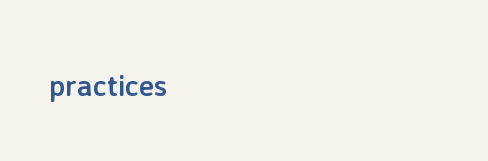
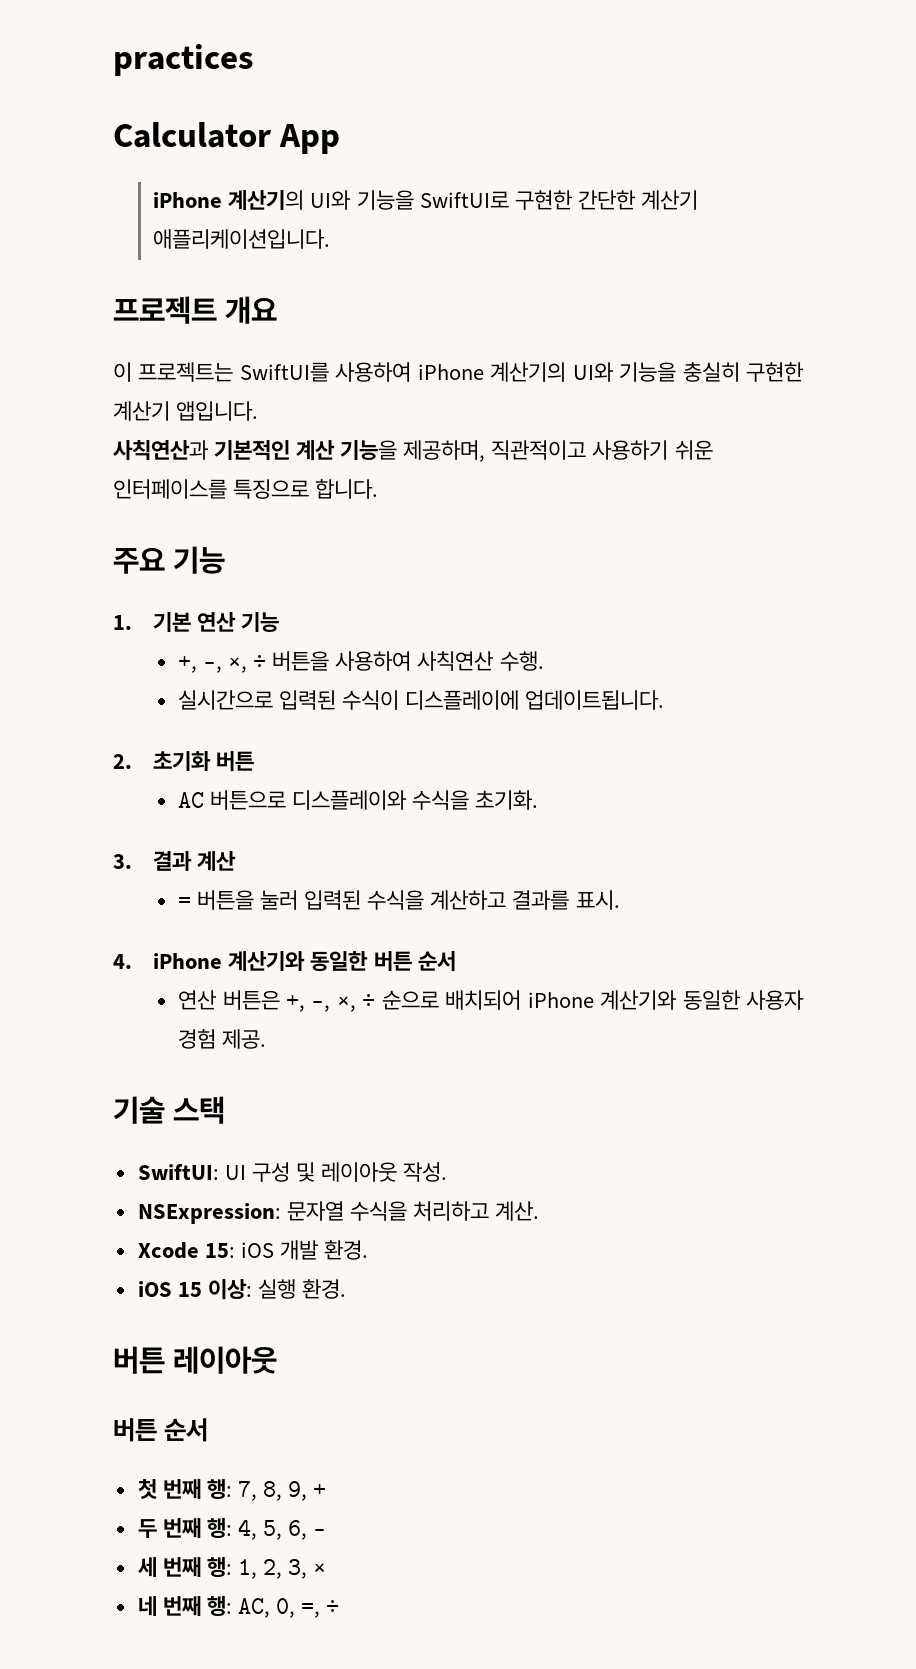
+ Calculator App
+ iPhone 계산기의 UI와 기능을 SwiftUI로 구현한 간단한 계산기 애플리케이션입니다.
+ 프로젝트 개요
+ 이 프로젝트는 SwiftUI를 사용하여 iPhone 계산기의 UI와 기능을 충실히 구현한 계산기 앱입니다.
+ 사칙연산과 기본적인 계산 기능을 제공하며, 직관적이고 사용하기 쉬운 인터페이스를 특징으로 합니다.
+ 주요 기능
+ 1. 기본 연산 기능
+ +, -, ×, ÷ 버튼을 사용하여 사칙연산 수행.
+ 실시간으로 입력된 수식이 디스플레이에 업데이트됩니다.
+ 2. 초기화 버튼
+ AC 버튼으로 디스플레이와 수식을 초기화.
+ 3. 결과 계산
+ = 버튼을 눌러 입력된 수식을 계산하고 결과를 표시.
+ 4. iPhone 계산기와 동일한 버튼 순서
+ 연산 버튼은 +, -, ×, ÷ 순으로 배치되어 iPhone 계산기와 동일한 사용자 경험 제공.
+ 기술 스택
+ SwiftUI: UI 구성 및 레이아웃 작성.
+ NSExpression: 문자열 수식을 처리하고 계산.
+ Xcode 15: iOS 개발 환경.
+ iOS 15 이상: 실행 환경.
+ 버튼 레이아웃
+ 버튼 순서
+ 첫 번째 행: 7, 8, 9, +
+ 두 번째 행: 4, 5, 6, -
+ 세 번째 행: 1, 2, 3, ×
+ 네 번째 행: AC, 0, =, ÷

